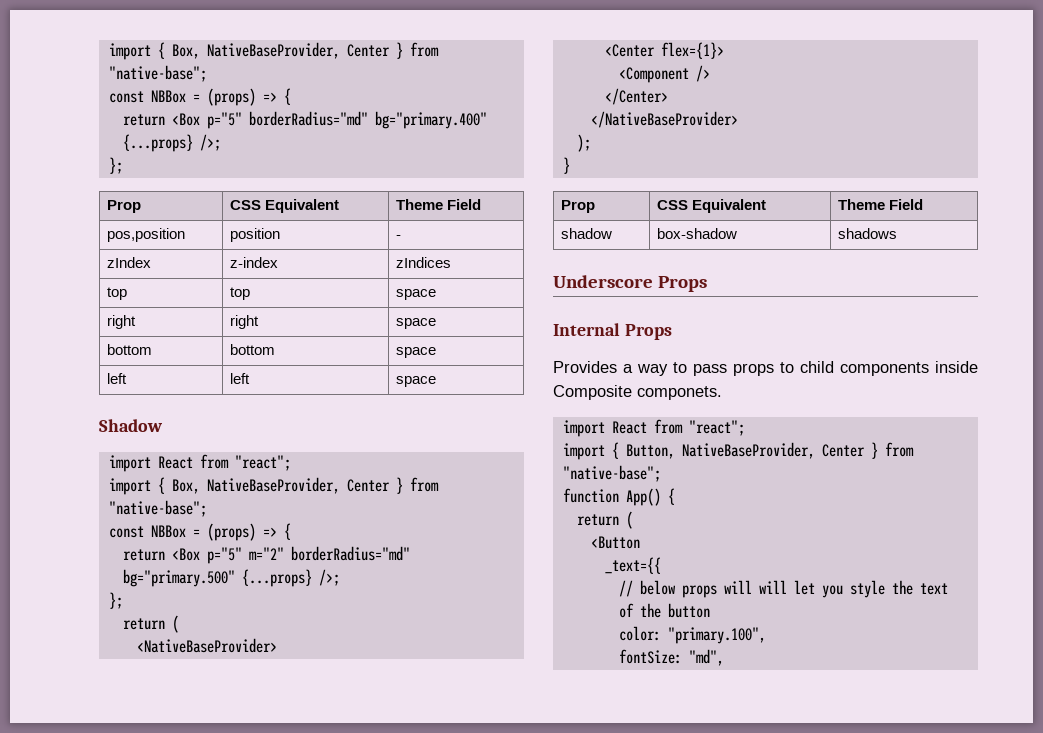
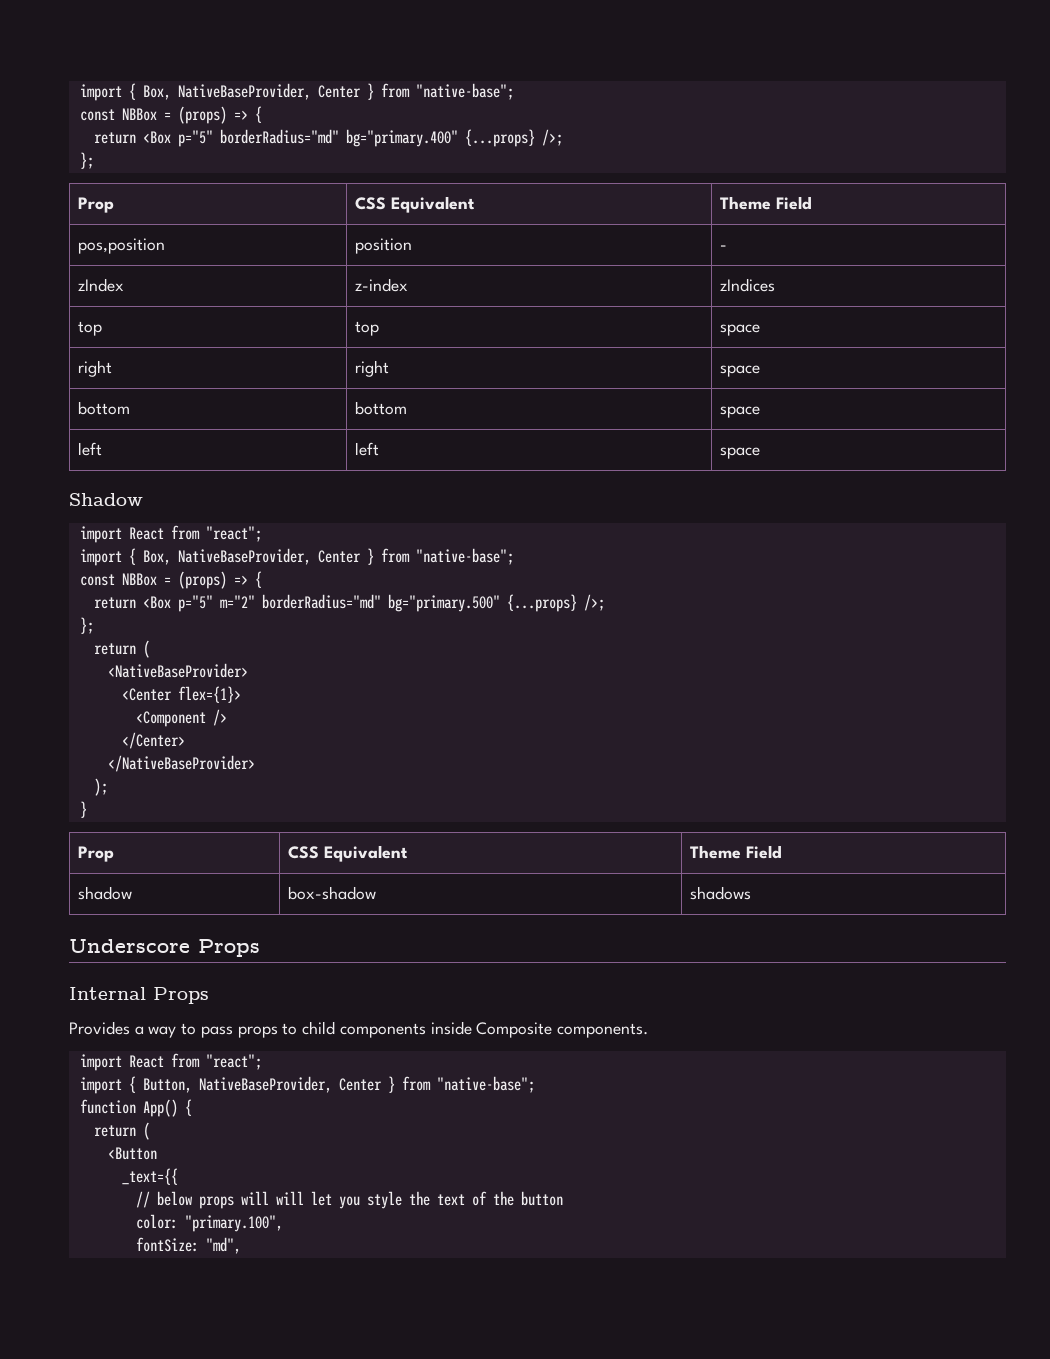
- Provides a way to pass props to child components inside Composite componets.
+ Provides a way to pass props to child components inside Composite components.

